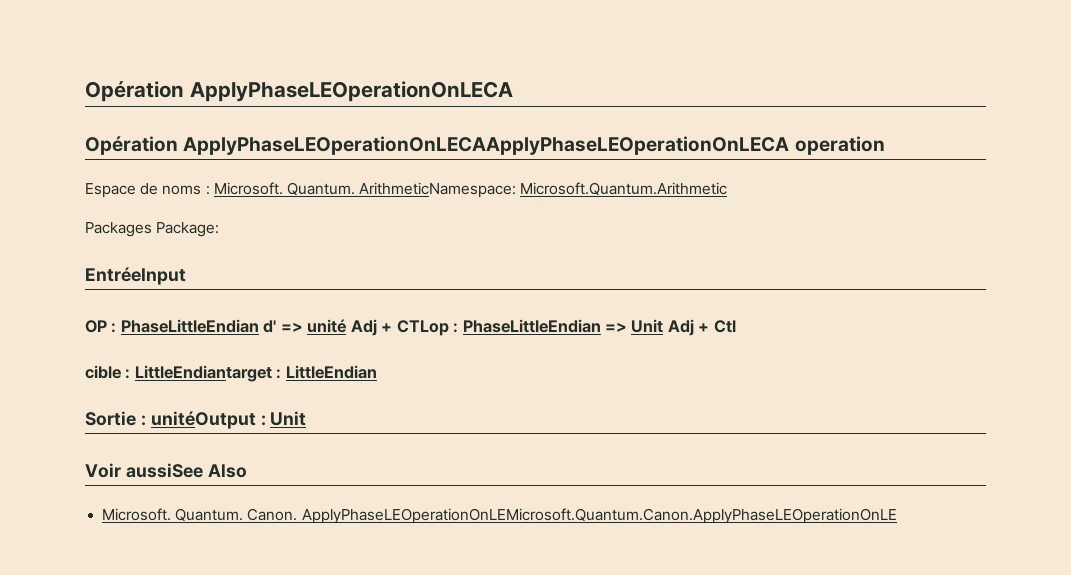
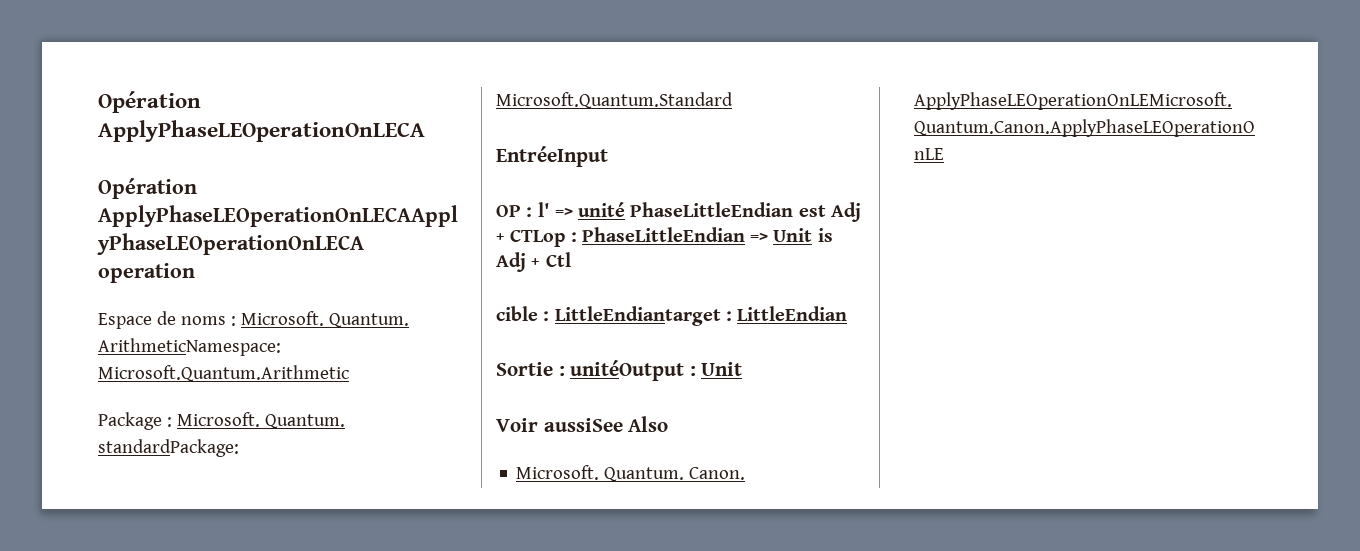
- Packages Package:
+ Package : Microsoft. Quantum. standardPackage: Microsoft.Quantum.Standard
  EntréeInput
- OP : PhaseLittleEndian d' => unité Adj + CTLop : PhaseLittleEndian => Unit Adj + Ctl
+ OP : l' => unité PhaseLittleEndian est Adj + CTLop : PhaseLittleEndian => Unit is Adj + Ctl

